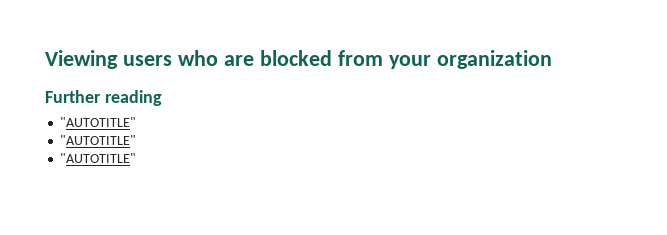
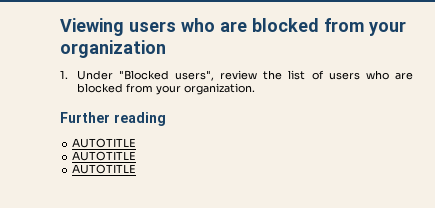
+ 1. Under "Blocked users", review the list of users who are blocked from your organization.
  Further reading
- "AUTOTITLE"
- "AUTOTITLE"
- "AUTOTITLE"
+ AUTOTITLE
+ AUTOTITLE
+ AUTOTITLE

